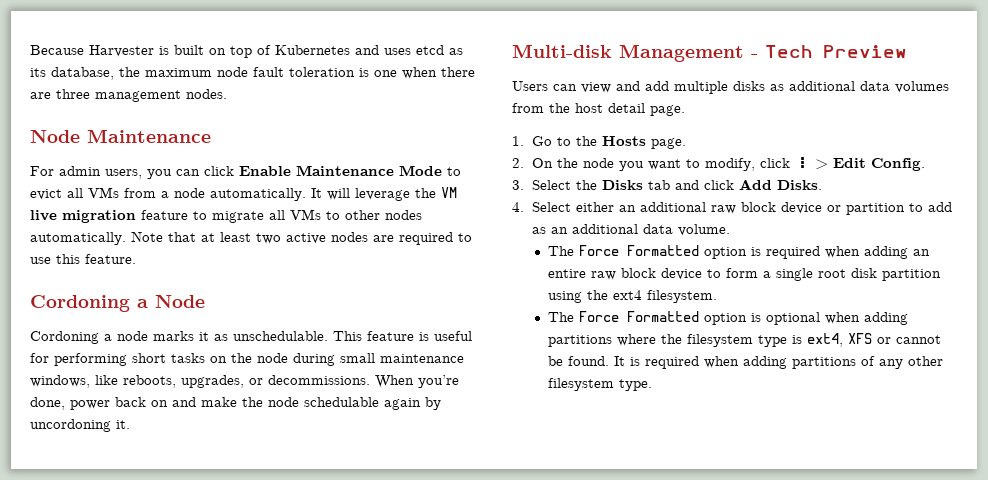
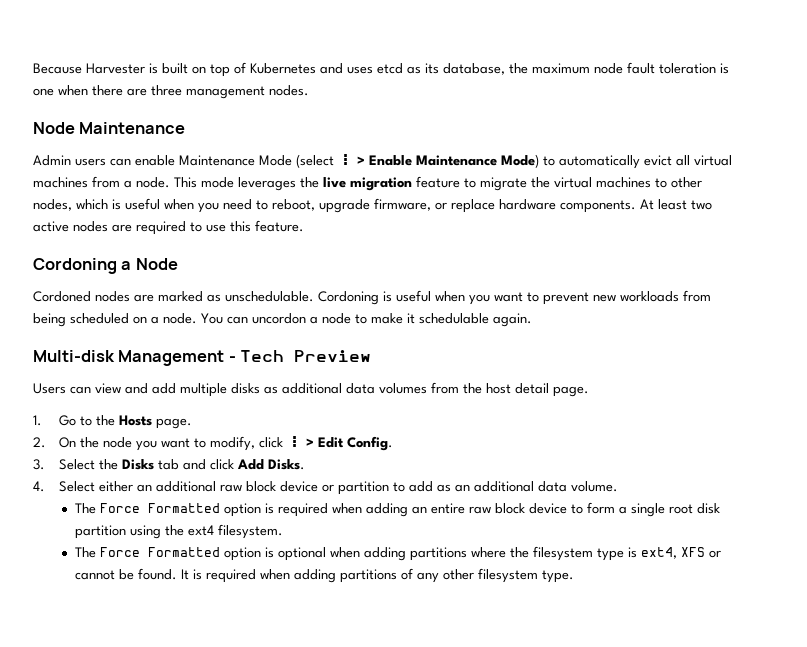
- For admin users, you can click Enable Maintenance Mode to evict all VMs from a node automatically. It will leverage the VM live migration feature to migrate all VMs to other nodes automatically. Note that at least two active nodes are required to use this feature.
+ Admin users can enable Maintenance Mode (select ⋮ > Enable Maintenance Mode) to automatically evict all virtual machines from a node. This mode leverages the live migration feature to migrate the virtual machines to other nodes, which is useful when you need to reboot, upgrade firmware, or replace hardware components. At least two active nodes are required to use this feature.
- Cordoning a node marks it as unschedulable. This feature is useful for performing short tasks on the node during small maintenance windows, like reboots, upgrades, or decommissions. When you’re done, power back on and make the node schedulable again by uncordoning it.
+ Cordoned nodes are marked as unschedulable. Cordoning is useful when you want to prevent new workloads from being scheduled on a node. You can uncordon a node to make it schedulable again.

